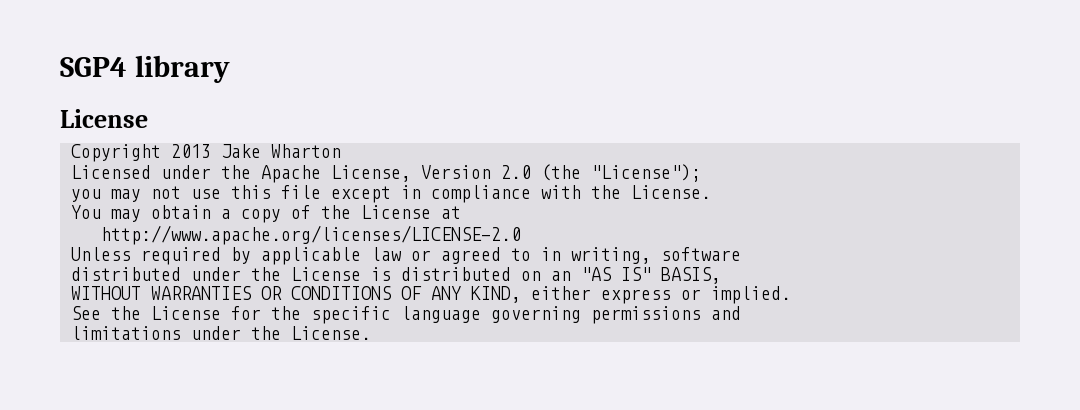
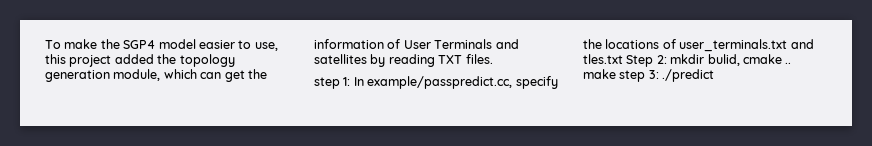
- SGP4 library
- License
- Copyright 2013 Jake Wharton
- Licensed under the Apache License, Version 2.0 (the "License");
- you may not use this file except in compliance with the License.
- You may obtain a copy of the License at
- http://www.apache.org/licenses/LICENSE-2.0
- Unless required by applicable law or agreed to in writing, software
- distributed under the License is distributed on an "AS IS" BASIS,
- WITHOUT WARRANTIES OR CONDITIONS OF ANY KIND, either express or implied.
- See the License for the specific language governing permissions and
- limitations under the License.
+ To make the SGP4 model easier to use, this project added the topology generation module, which can get the information of User Terminals and satellites by reading TXT files.
+ step 1: In example/passpredict.cc, specify the locations of user_terminals.txt and tles.txt Step 2: mkdir bulid, cmake .. make step 3: ./predict

